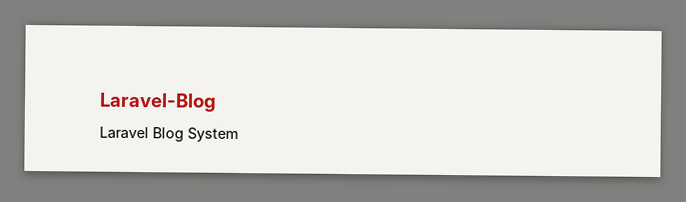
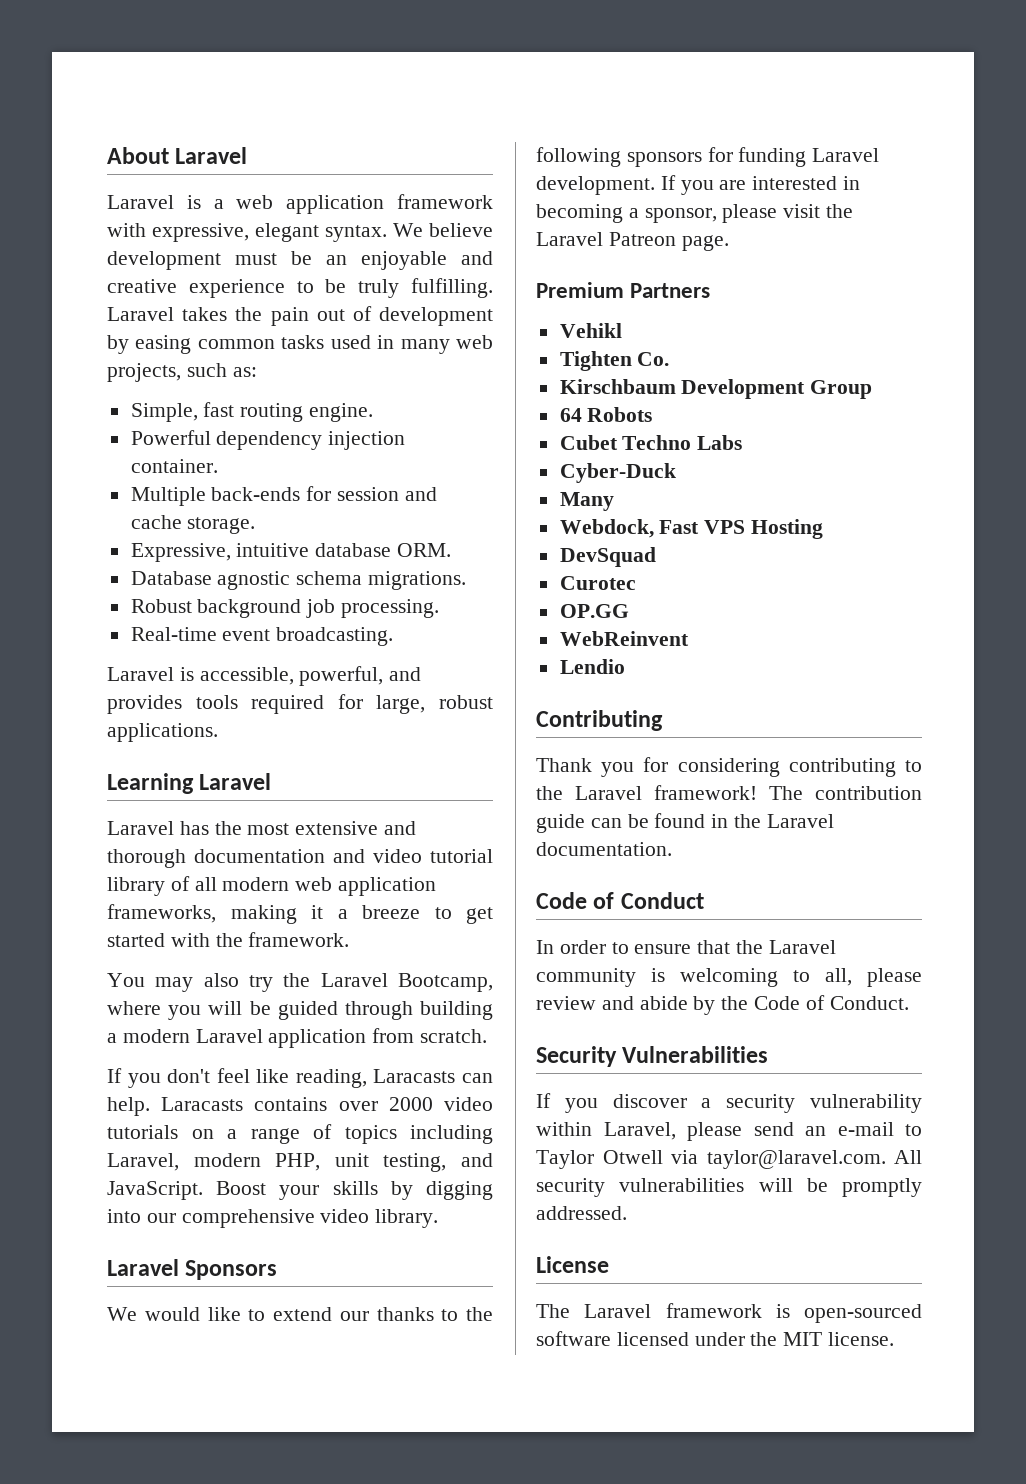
- Laravel-Blog
- Laravel Blog System
+ About Laravel
+ Laravel is a web application framework with expressive, elegant syntax. We believe development must be an enjoyable and creative experience to be truly fulfilling. Laravel takes the pain out of development by easing common tasks used in many web projects, such as:
+ Simple, fast routing engine.
+ Powerful dependency injection container.
+ Multiple back-ends for session and cache storage.
+ Expressive, intuitive database ORM.
+ Database agnostic schema migrations.
+ Robust background job processing.
+ Real-time event broadcasting.
+ Laravel is accessible, powerful, and provides tools required for large, robust applications.
+ Learning Laravel
+ Laravel has the most extensive and thorough documentation and video tutorial library of all modern web application frameworks, making it a breeze to get started with the framework.
+ You may also try the Laravel Bootcamp, where you will be guided through building a modern Laravel application from scratch.
+ If you don't feel like reading, Laracasts can help. Laracasts contains over 2000 video tutorials on a range of topics including Laravel, modern PHP, unit testing, and JavaScript. Boost your skills by digging into our comprehensive video library.
+ Laravel Sponsors
+ We would like to extend our thanks to the following sponsors for funding Laravel development. If you are interested in becoming a sponsor, please visit the Laravel Patreon page.
+ Premium Partners
+ Vehikl
+ Tighten Co.
+ Kirschbaum Development Group
+ 64 Robots
+ Cubet Techno Labs
+ Cyber-Duck
+ Many
+ Webdock, Fast VPS Hosting
+ DevSquad
+ Curotec
+ OP.GG
+ WebReinvent
+ Lendio
+ Contributing
+ Thank you for considering contributing to the Laravel framework! The contribution guide can be found in the Laravel documentation.
+ Code of Conduct
+ In order to ensure that the Laravel community is welcoming to all, please review and abide by the Code of Conduct.
+ Security Vulnerabilities
+ If you discover a security vulnerability within Laravel, please send an e-mail to Taylor Otwell via taylor@laravel.com. All security vulnerabilities will be promptly addressed.
+ License
+ The Laravel framework is open-sourced software licensed under the MIT license.

